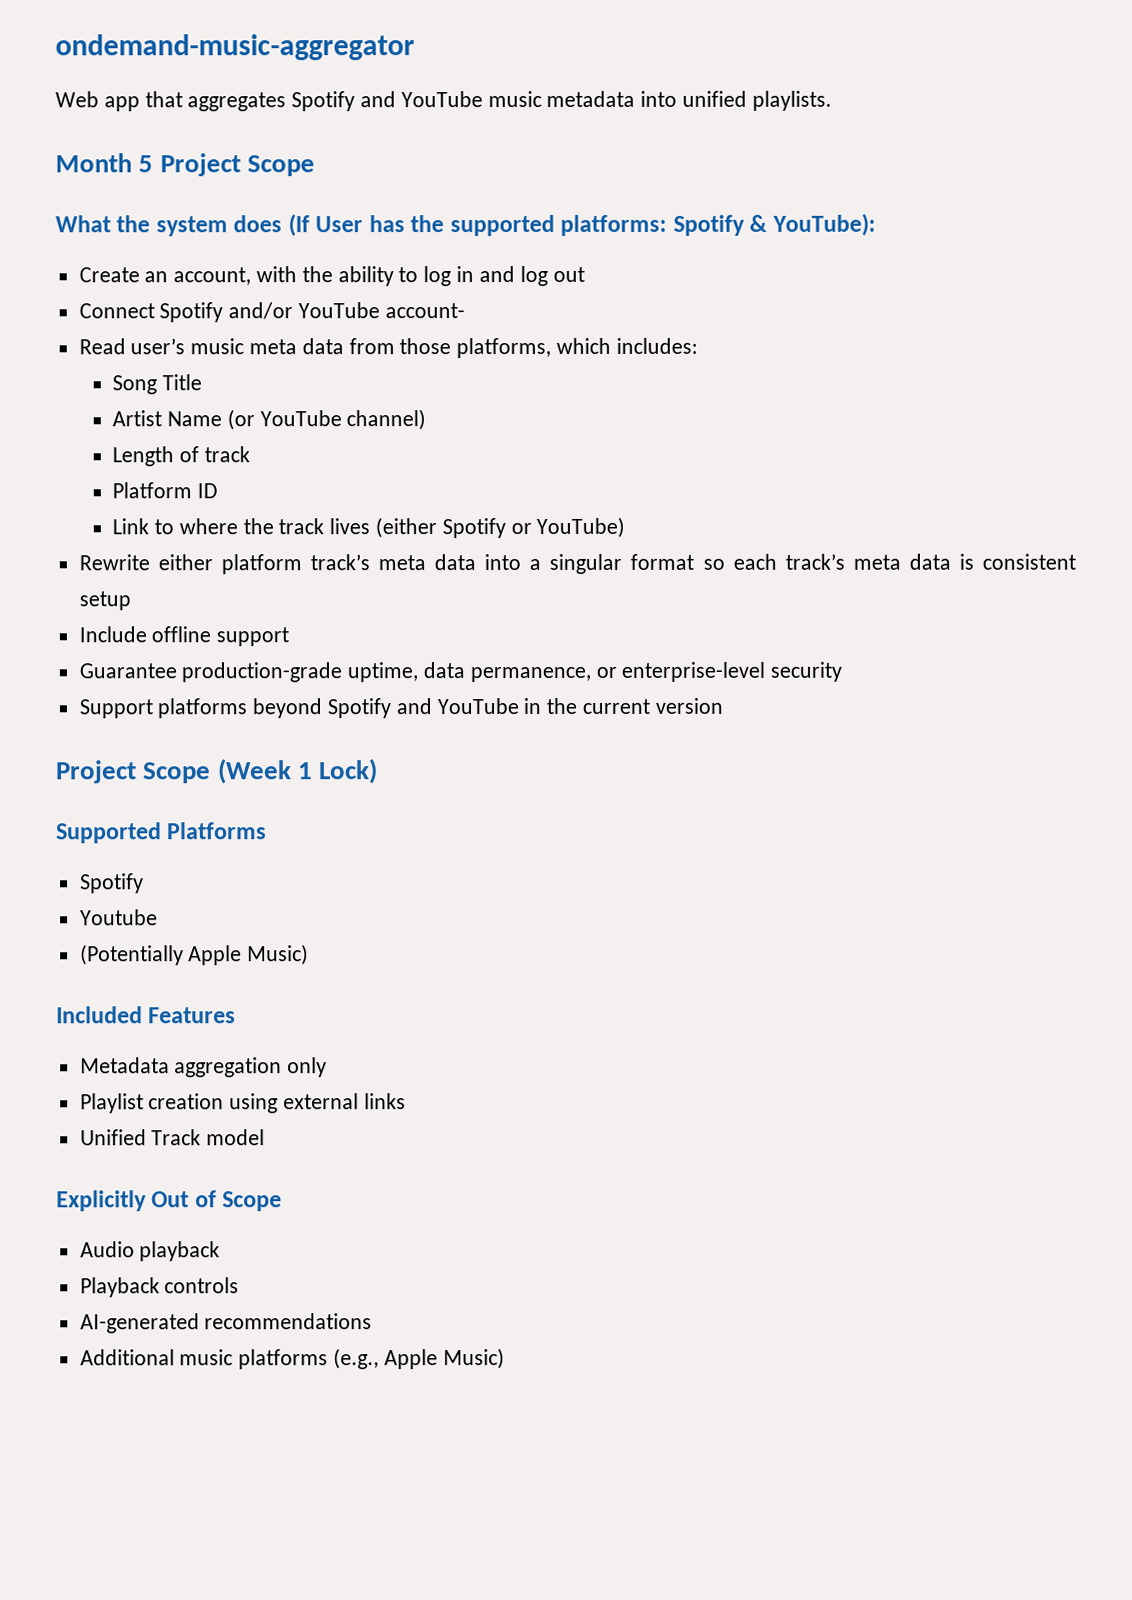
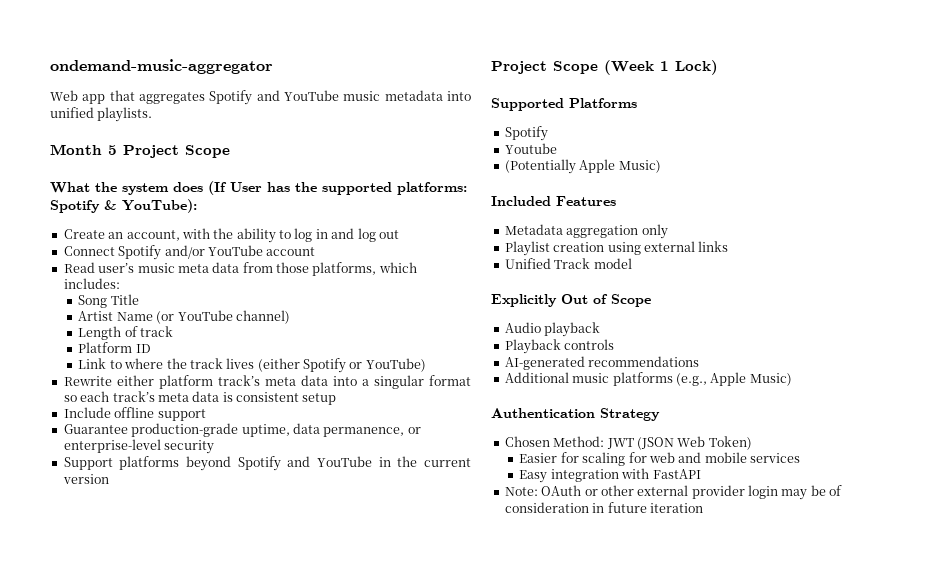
- Connect Spotify and/or YouTube account-
+ Connect Spotify and/or YouTube account
+ Authentication Strategy
+ Chosen Method: JWT (JSON Web Token)
+ Easier for scaling for web and mobile services
+ Easy integration with FastAPI
+ Note: OAuth or other external provider login may be of consideration in future iteration

